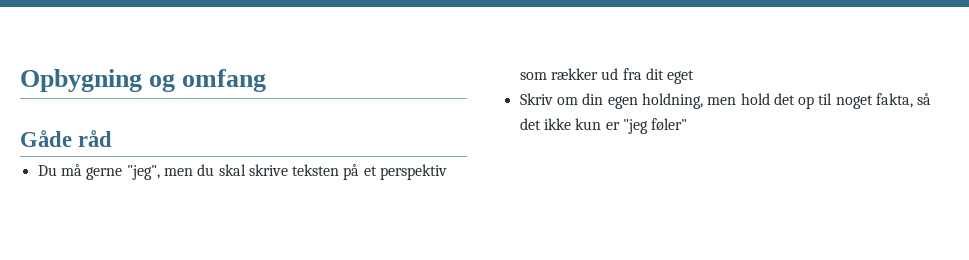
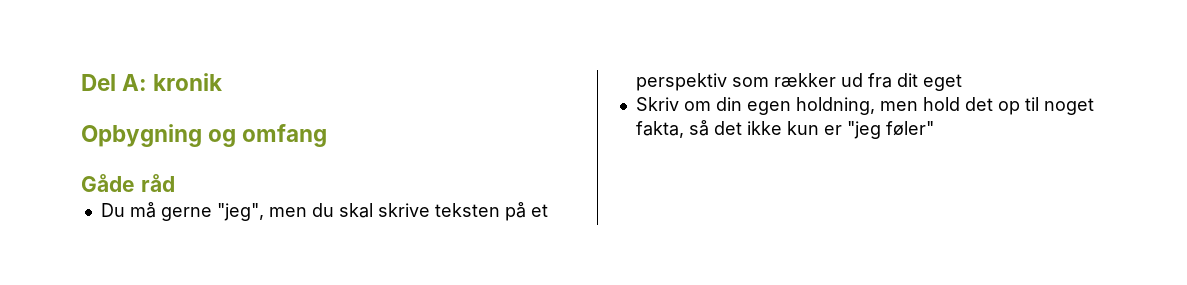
+ Del A: kronik

